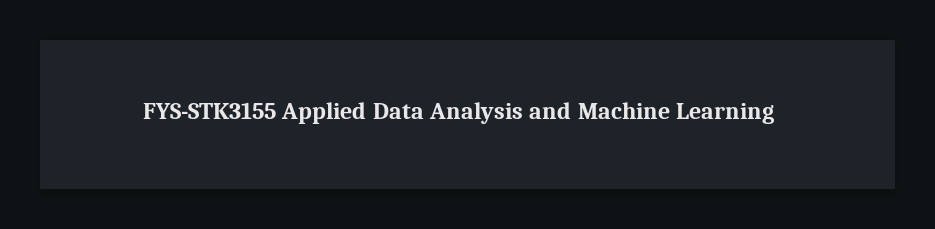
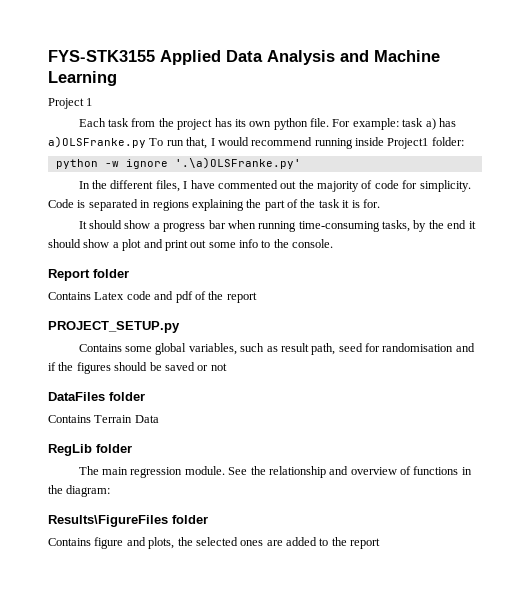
+ Project 1
+ Each task from the project has its own python file. For example: task a) has a)OLSFranke.py To run that, I would recommend running inside Project1 folder:
+ python -w ignore '.\a)OLSFranke.py'
+ In the different files, I have commented out the majority of code for simplicity. Code is separated in regions explaining the part of the task it is for.
+ It should show a progress bar when running time-consuming tasks, by the end it should show a plot and print out some info to the console.
+ Report folder
+ Contains Latex code and pdf of the report
+ PROJECT_SETUP.py
+ Contains some global variables, such as result path, seed for randomisation and if the figures should be saved or not
+ DataFiles folder
+ Contains Terrain Data
+ RegLib folder
+ The main regression module. See the relationship and overview of functions in the diagram:
+ Results\FigureFiles folder
+ Contains figure and plots, the selected ones are added to the report

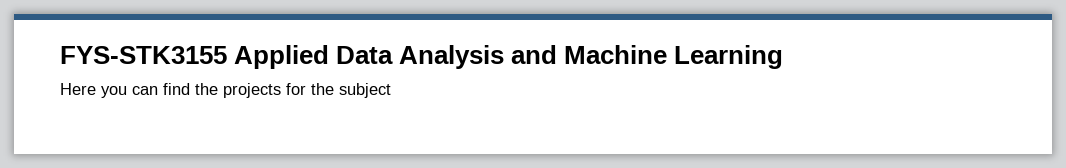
- Project 1
- Each task from the project has its own python file. For example: task a) has a)OLSFranke.py To run that, I would recommend running inside Project1 folder:
- python -w ignore '.\a)OLSFranke.py'
- In the different files, I have commented out the majority of code for simplicity. Code is separated in regions explaining the part of the task it is for.
- It should show a progress bar when running time-consuming tasks, by the end it should show a plot and print out some info to the console.
- Report folder
- Contains Latex code and pdf of the report
- PROJECT_SETUP.py
- Contains some global variables, such as result path, seed for randomisation and if the figures should be saved or not
- DataFiles folder
- Contains Terrain Data
- RegLib folder
- The main regression module. See the relationship and overview of functions in the diagram:
- Results\FigureFiles folder
- Contains figure and plots, the selected ones are added to the report
+ Here you can find the projects for the subject

